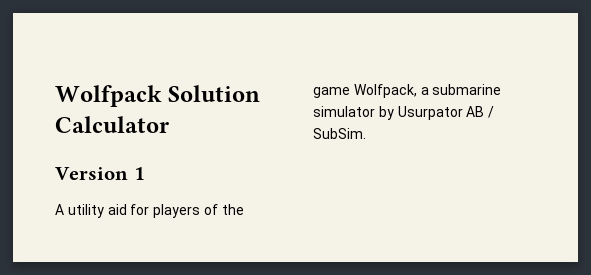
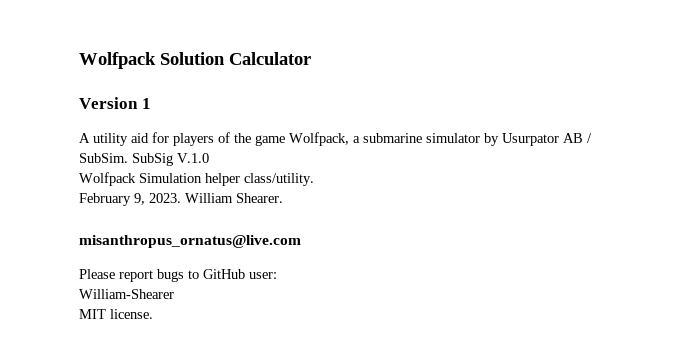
+ SubSig V.1.0
+ Wolfpack Simulation helper class/utility.
+ February 9, 2023. William Shearer.
+ misanthropus_ornatus@live.com
+ Please report bugs to GitHub user:
+ William-Shearer
+ MIT license.

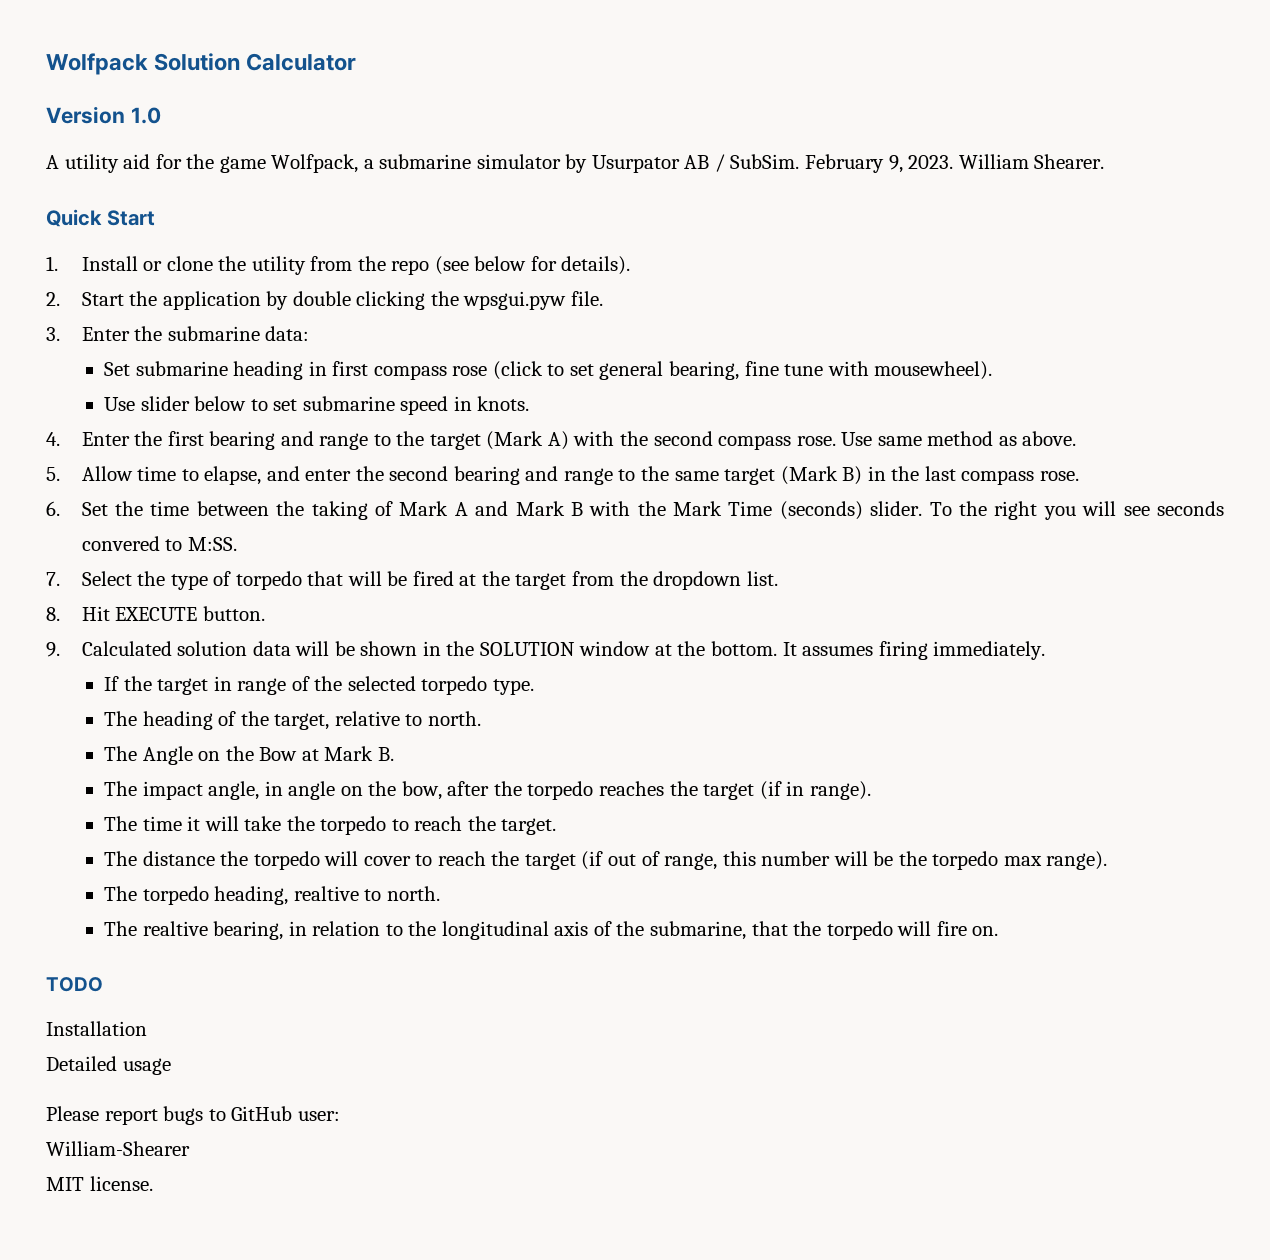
- Version 1
+ Version 1.0
- A utility aid for players of the game Wolfpack, a submarine simulator by Usurpator AB / SubSim. SubSig V.1.0
- Wolfpack Simulation helper class/utility.
- February 9, 2023.
+ A utility aid for the game Wolfpack, a submarine simulator by Usurpator AB / SubSim. February 9, 2023.
- misanthropus_ornatus@live.com
+ Quick Start
+ 1. Install or clone the utility from the repo (see below for details).
+ 2. Start the application by double clicking the wpsgui.pyw file.
+ 3. Enter the submarine data:
+ Set submarine heading in first compass rose (click to set general bearing, fine tune with mousewheel).
+ Use slider below to set submarine speed in knots.
+ 4. Enter the first bearing and range to the target (Mark A) with the second compass rose. Use same method as above.
+ 5. Allow time to elapse, and enter the second bearing and range to the same target (Mark B) in the last compass rose.
+ 6. Set the time between the taking of Mark A and Mark B with the Mark Time (seconds) slider. To the right you will see seconds convered to M:SS.
+ 7. Select the type of torpedo that will be fired at the target from the dropdown list.
+ 8. Hit EXECUTE button.
+ 9. Calculated solution data will be shown in the SOLUTION window at the bottom. It assumes firing immediately.
+ If the target in range of the selected torpedo type.
+ The heading of the target, relative to north.
+ The Angle on the Bow at Mark B.
+ The impact angle, in angle on the bow, after the torpedo reaches the target (if in range).
+ The time it will take the torpedo to reach the target.
+ The distance the torpedo will cover to reach the target (if out of range, this number will be the torpedo max range).
+ The torpedo heading, realtive to north.
+ The realtive bearing, in relation to the longitudinal axis of the submarine, that the torpedo will fire on.
+ TODO
+ Installation
+ Detailed usage

